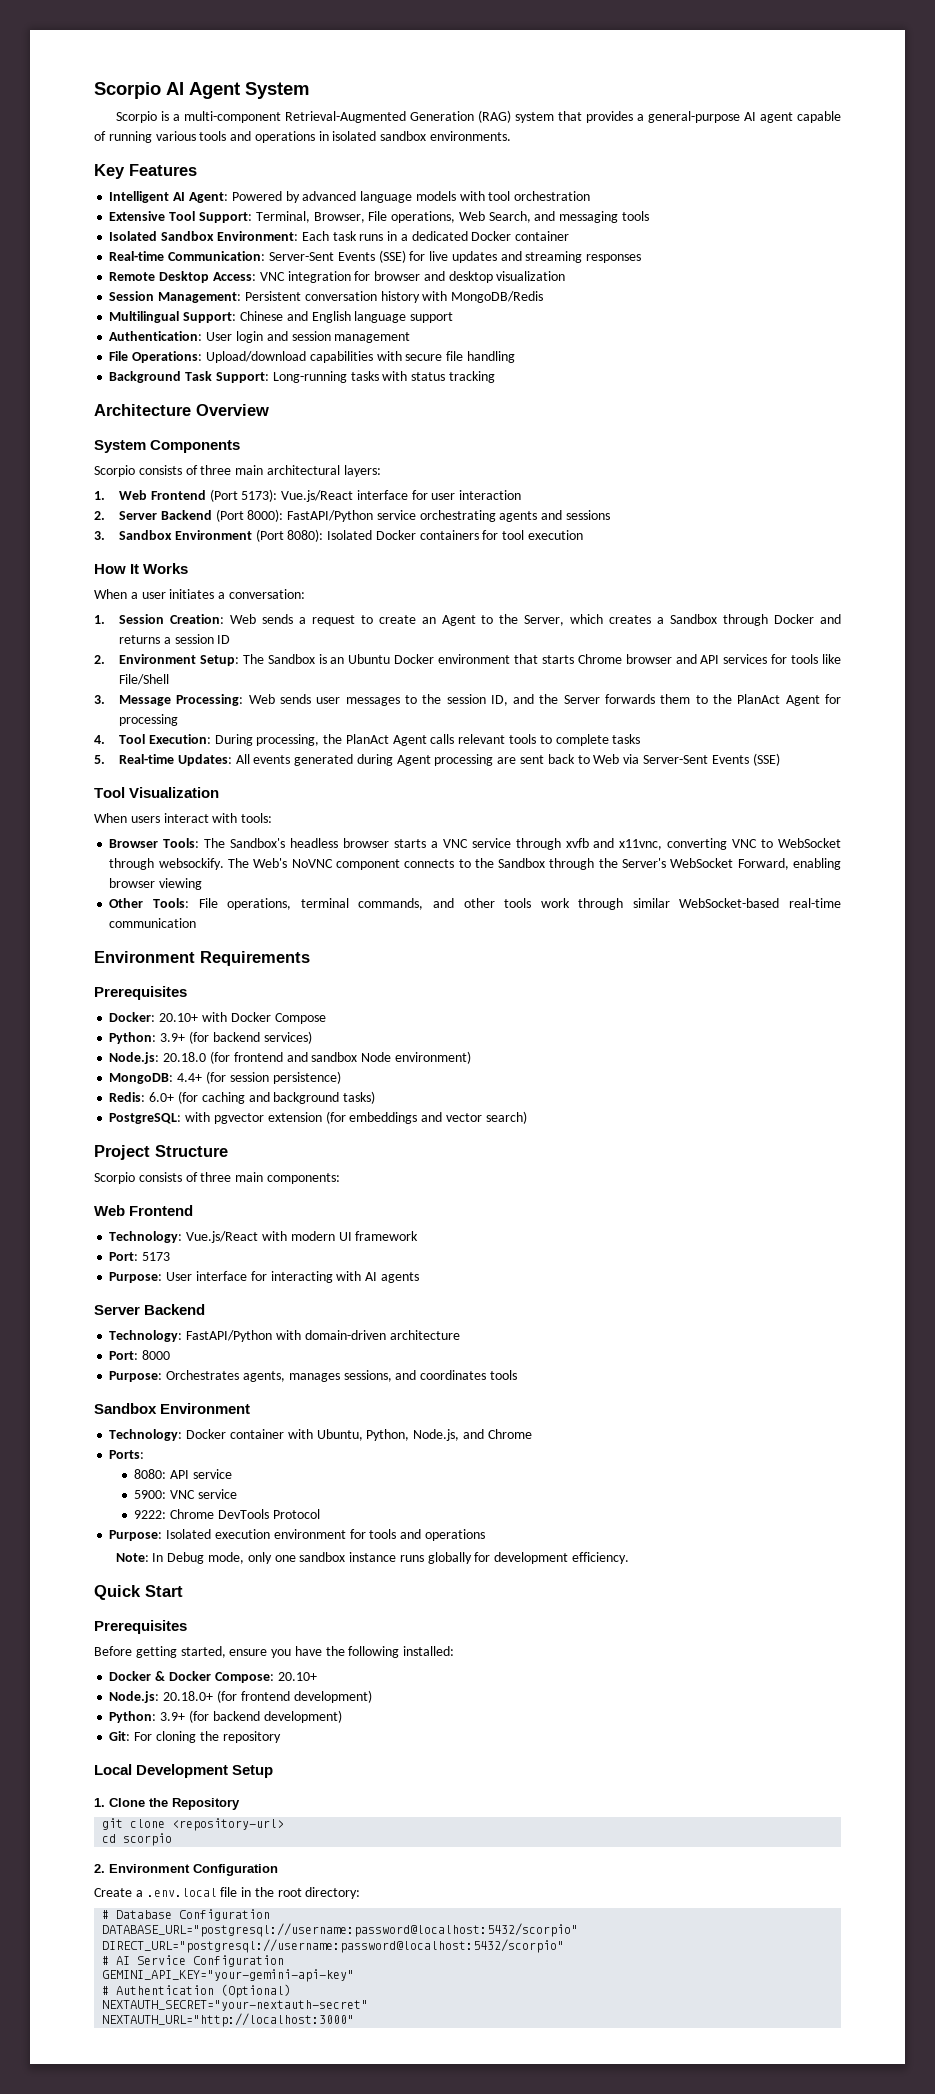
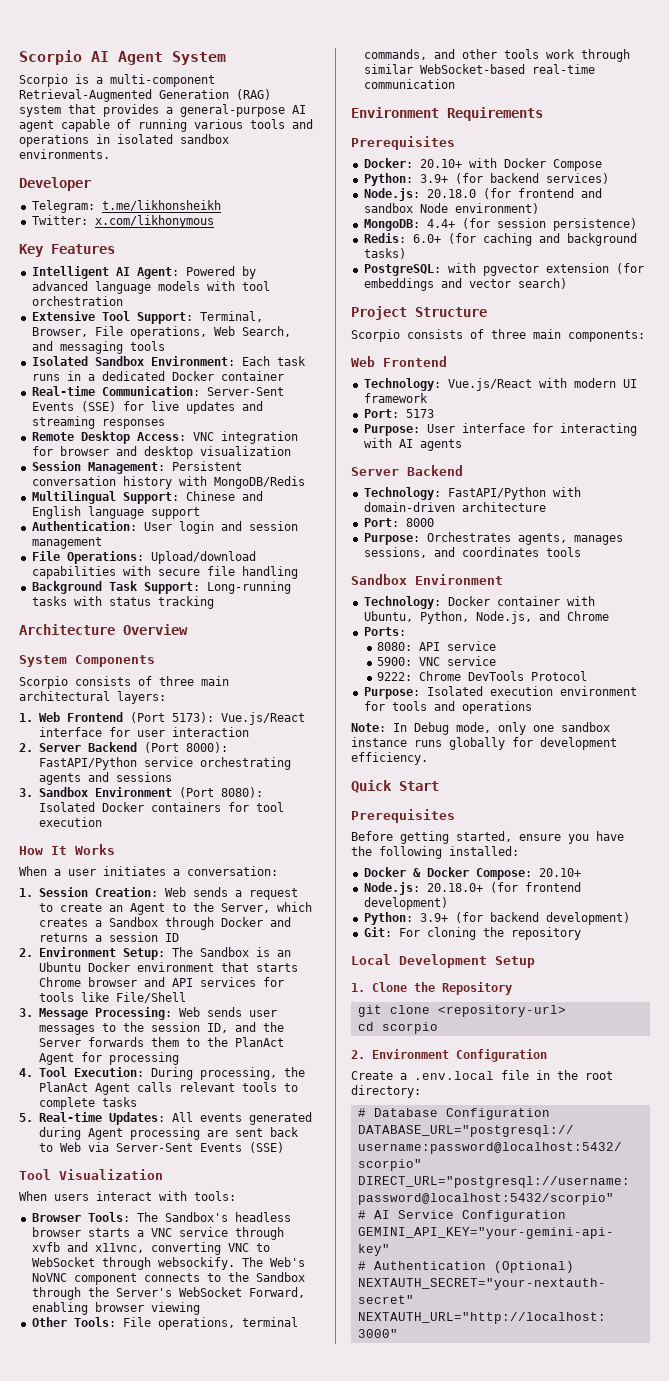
+ Developer
+ Telegram: t.me/likhonsheikh
+ Twitter: x.com/likhonymous

